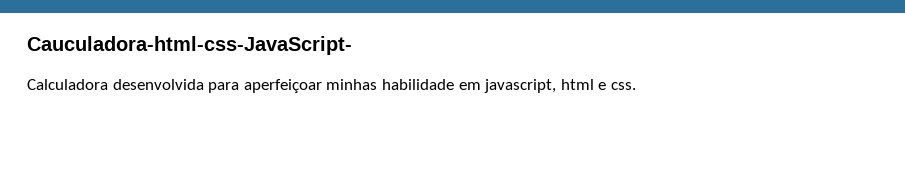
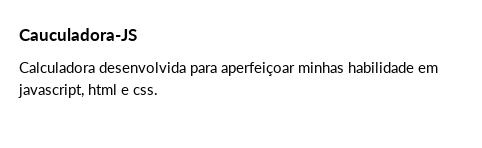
- Cauculadora-html-css-JavaScript-
+ Cauculadora-JS

